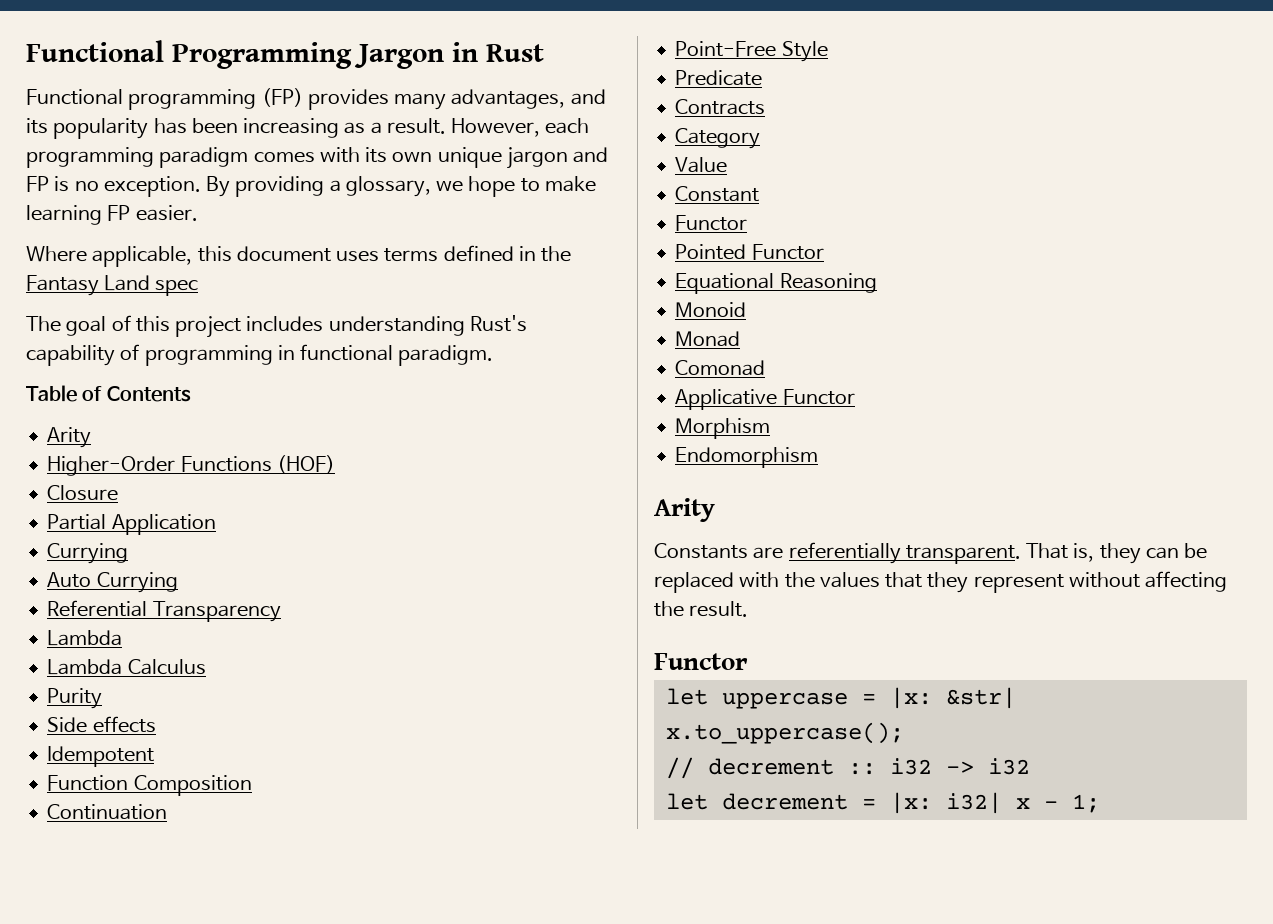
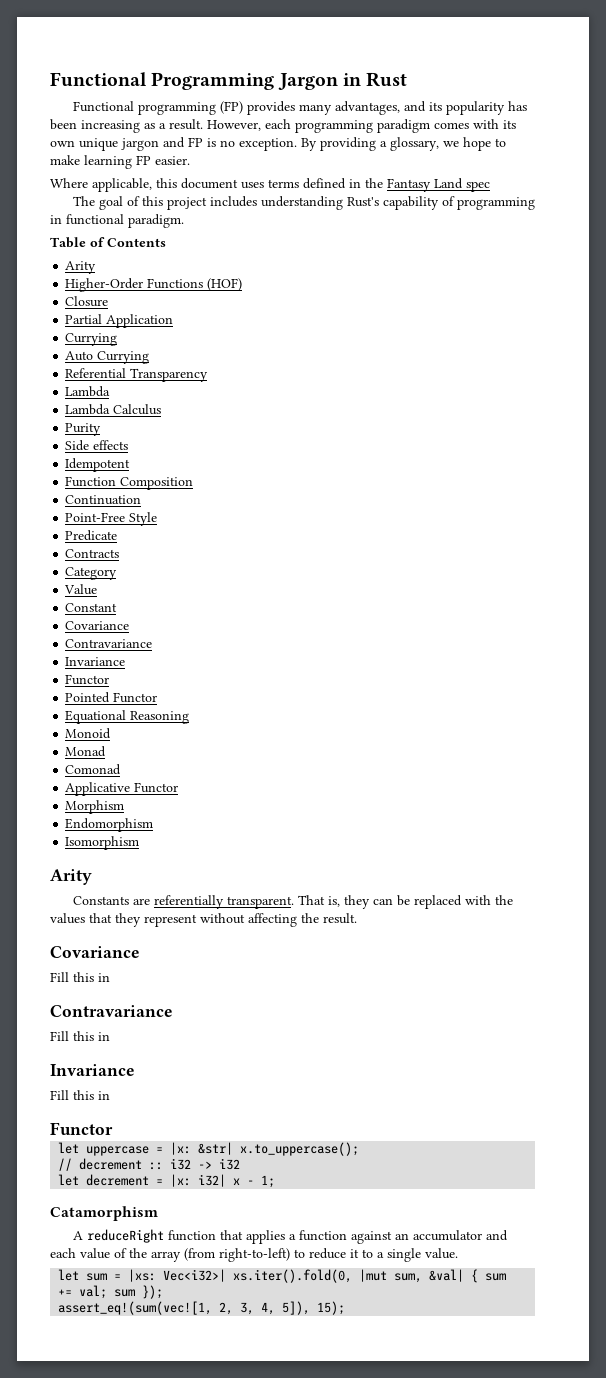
  Constant
+ Covariance
+ Contravariance
+ Invariance
+ Isomorphism
  That is, they can be replaced with the values that they represent without affecting the result.
+ Covariance
+ Fill this in
+ Contravariance
+ Fill this in
+ Invariance
+ Fill this in
+ Catamorphism
+ A reduceRight function that applies a function against an accumulator and each value of the array (from right-to-left) to reduce it to a single value.
+ let sum = |xs: Vec<i32>| xs.iter().fold(0, |mut sum, &val| { sum += val; sum });
+ assert_eq!(sum(vec![1, 2, 3, 4, 5]), 15);

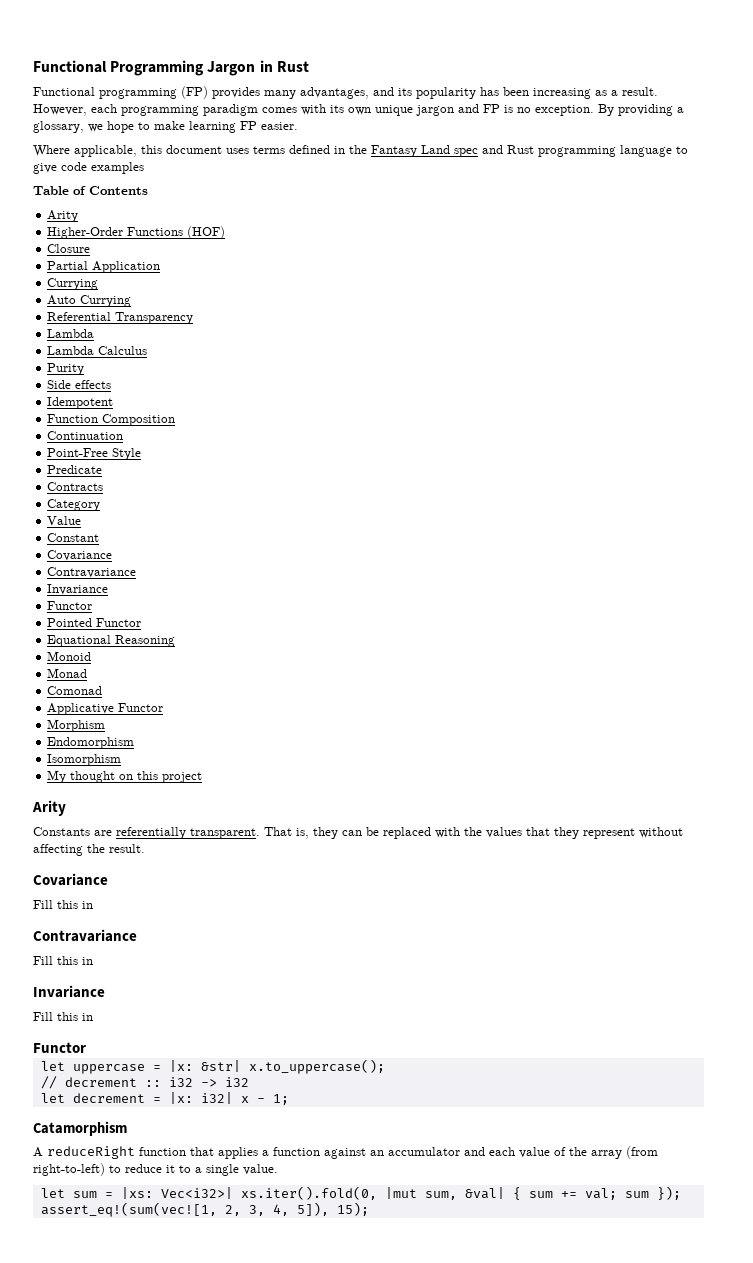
- Where applicable, this document uses terms defined in the Fantasy Land spec
- The goal of this project includes understanding Rust's capability of programming in functional paradigm.
+ Where applicable, this document uses terms defined in the Fantasy Land spec and Rust programming language to give code examples
+ My thought on this project

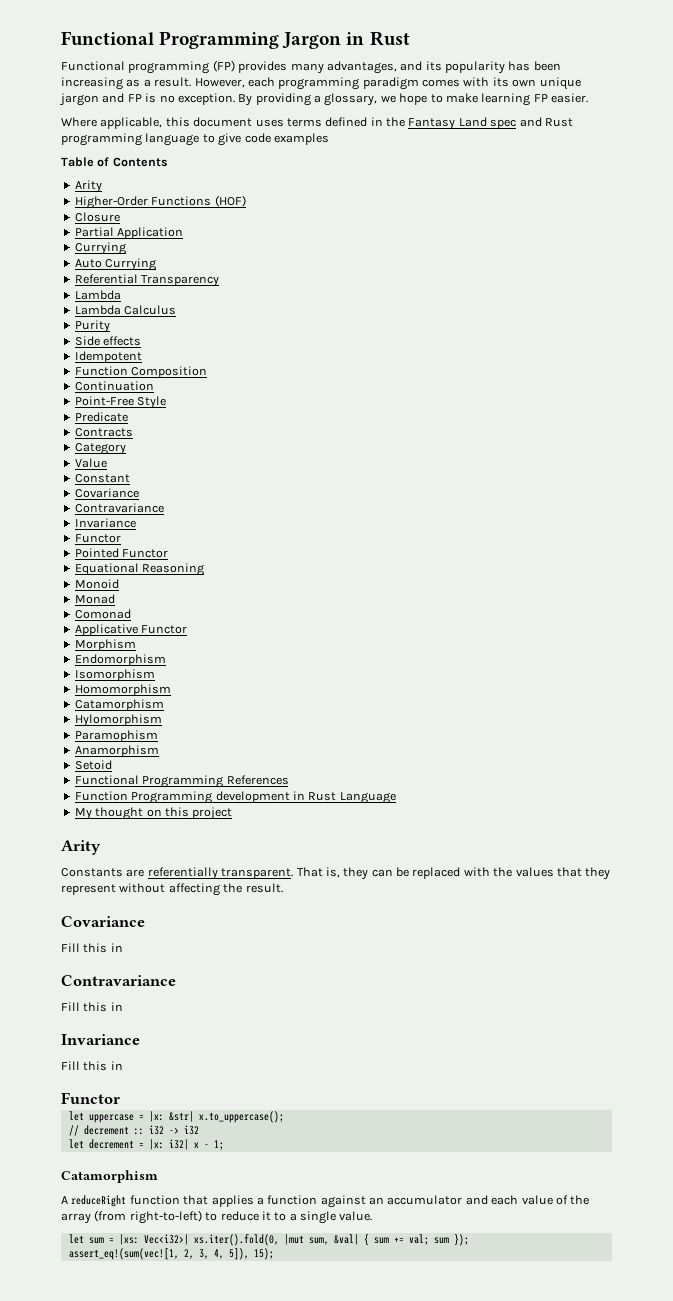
+ Homomorphism
+ Catamorphism
+ Hylomorphism
+ Paramophism
+ Anamorphism
+ Setoid
+ Functional Programming References
+ Function Programming development in Rust Language

